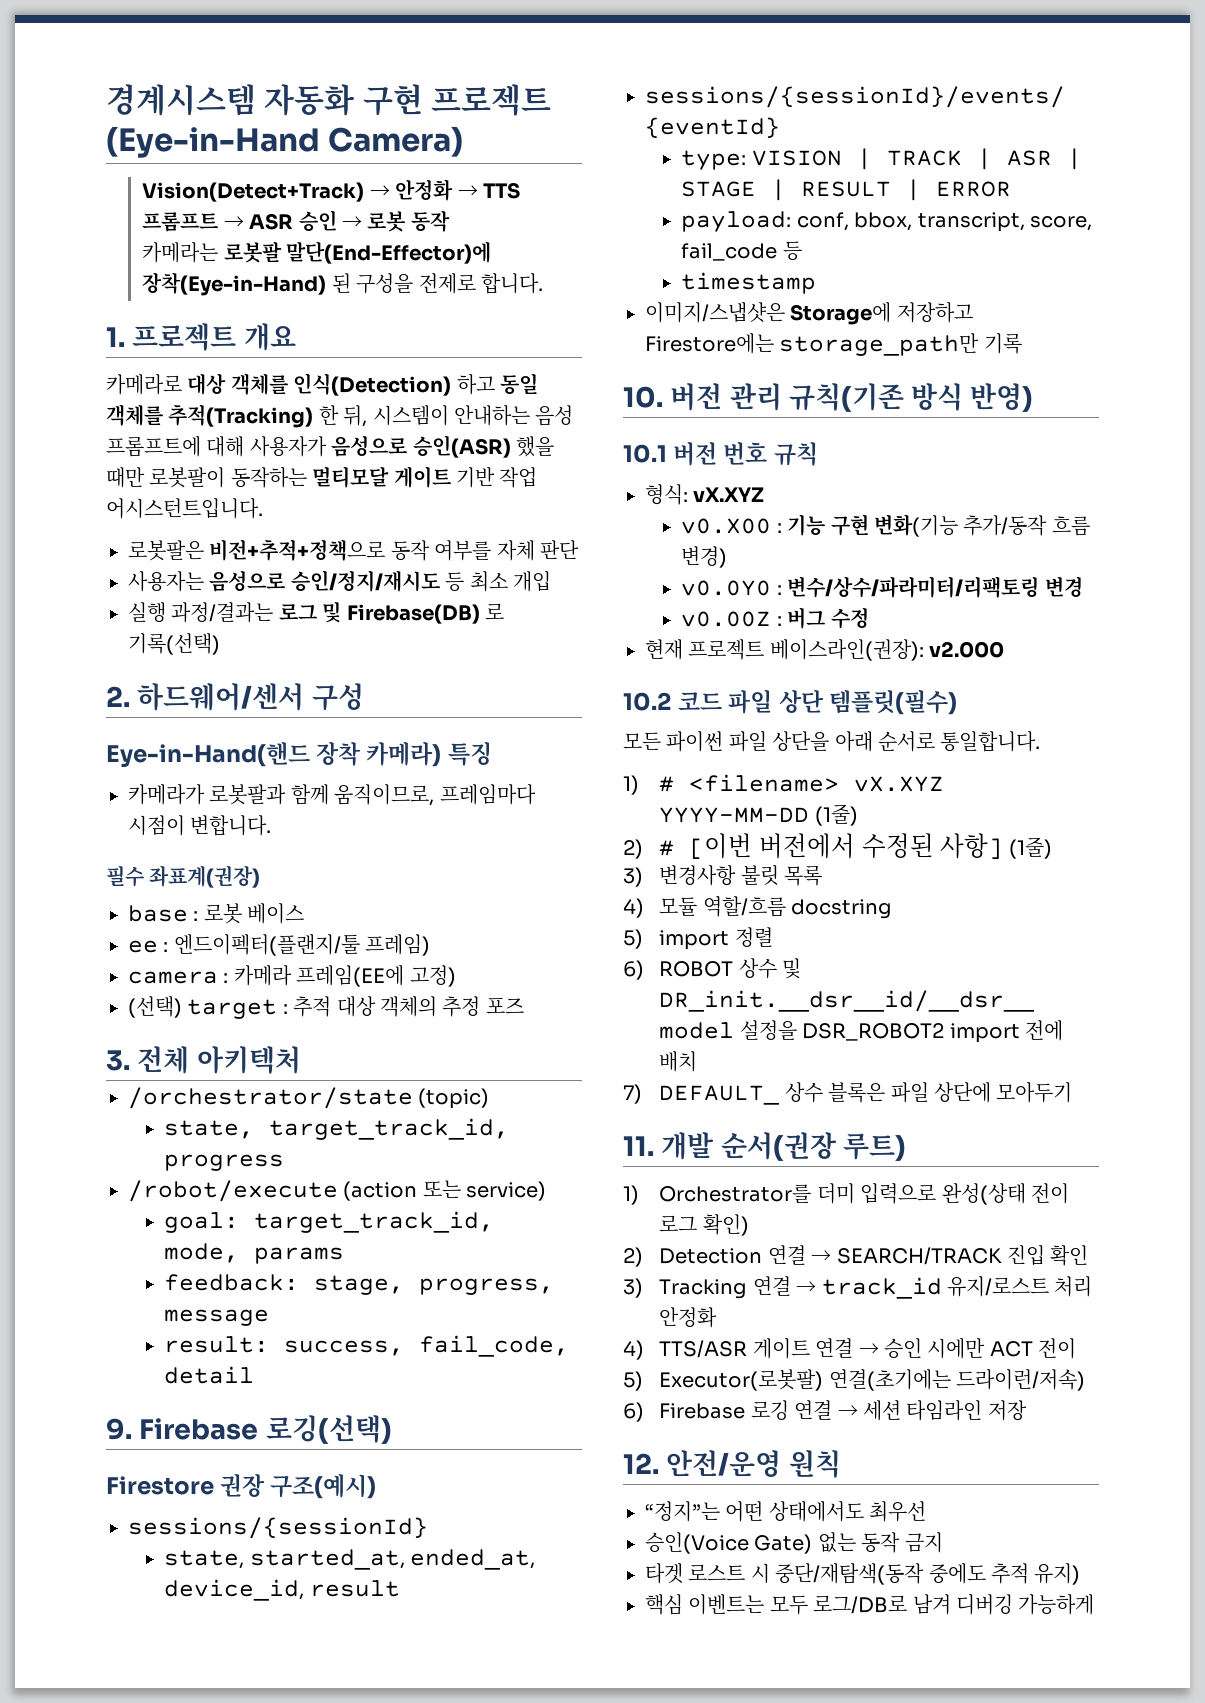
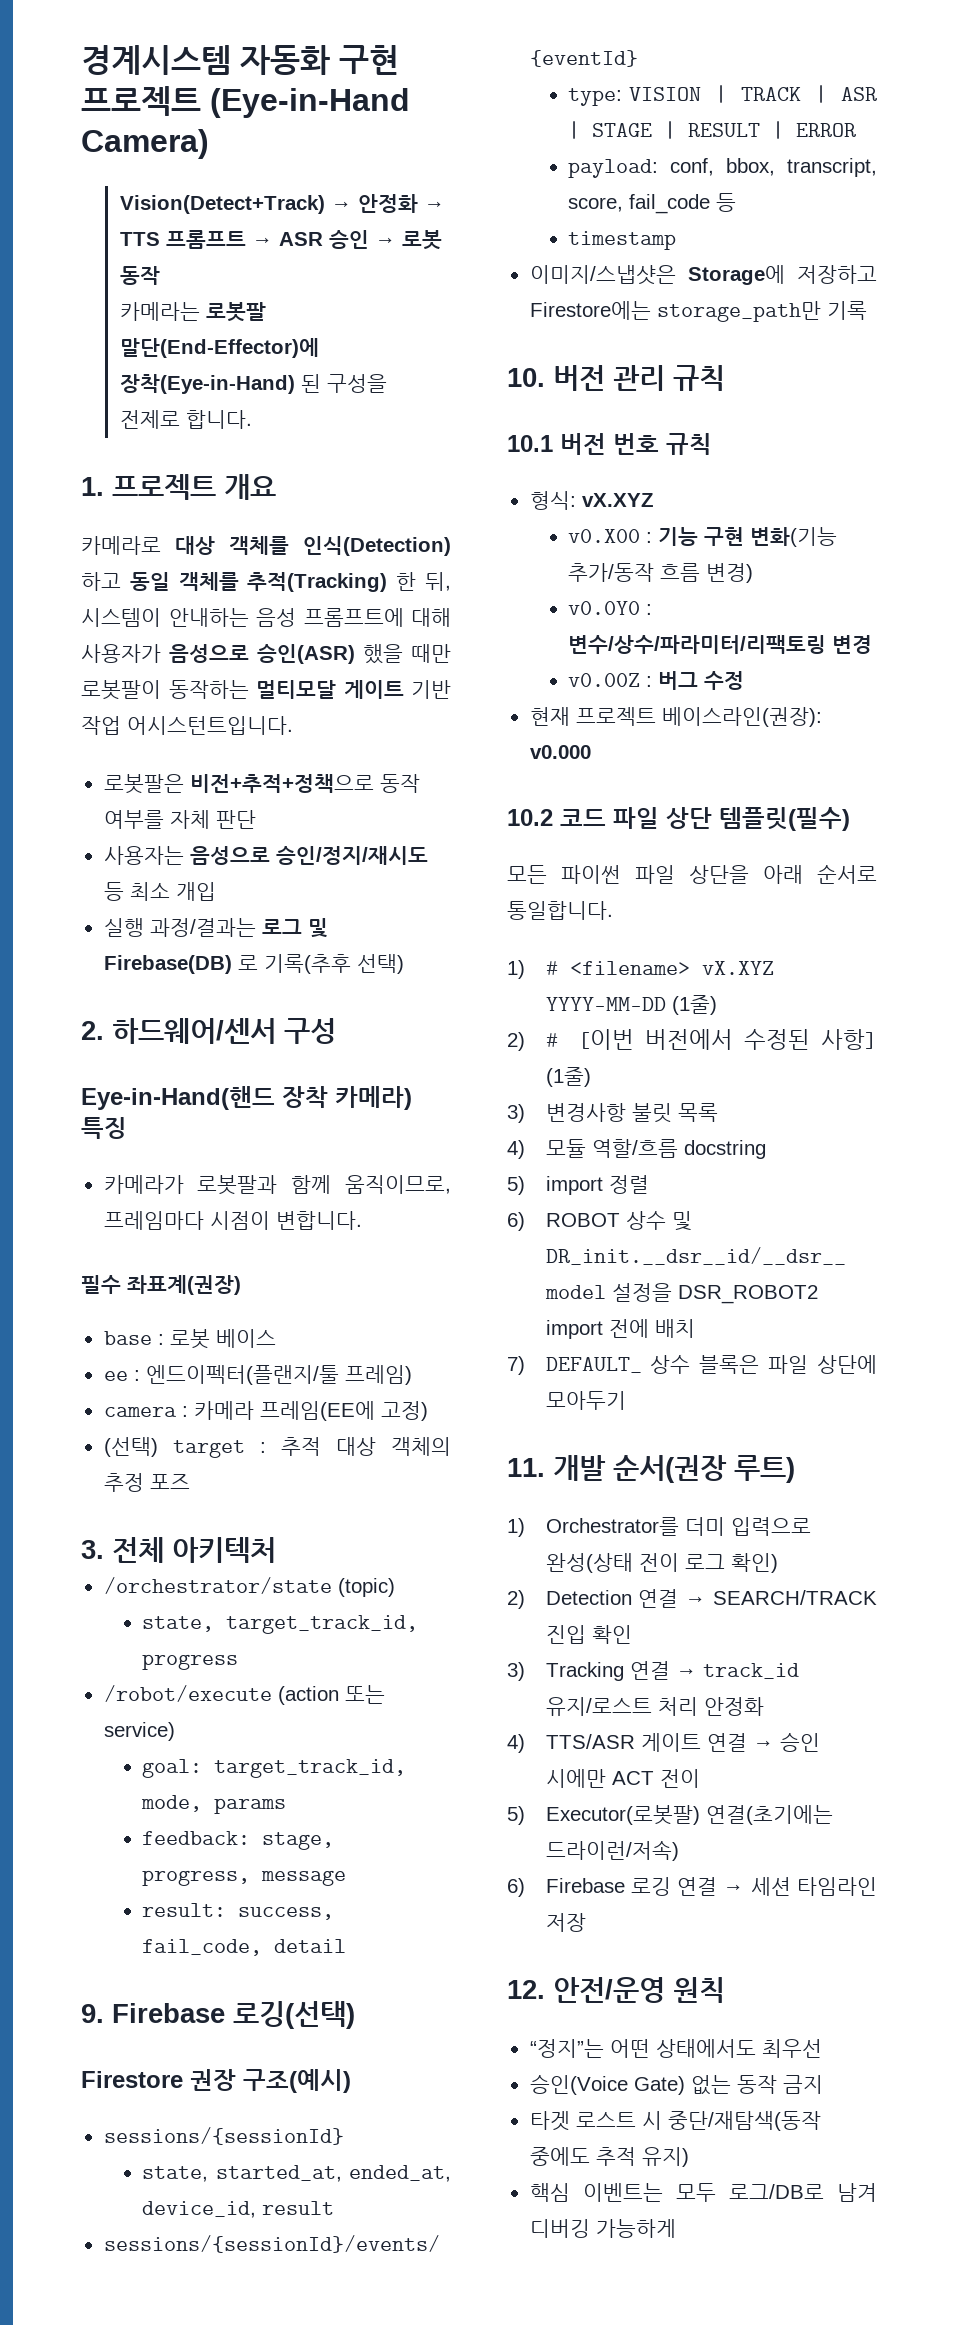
- 실행 과정/결과는 로그 및 Firebase(DB) 로 기록(선택)
+ 실행 과정/결과는 로그 및 Firebase(DB) 로 기록(추후 선택)
- 10. 버전 관리 규칙(기존 방식 반영)
+ 10. 버전 관리 규칙
- 현재 프로젝트 베이스라인(권장): v2.000
+ 현재 프로젝트 베이스라인(권장): v0.000

